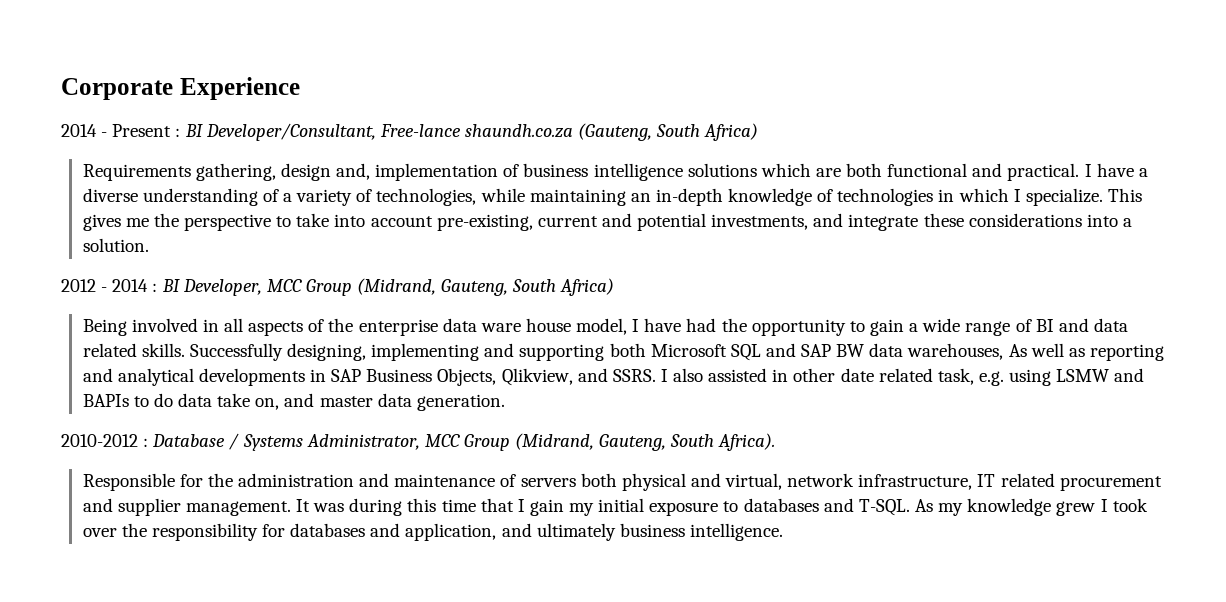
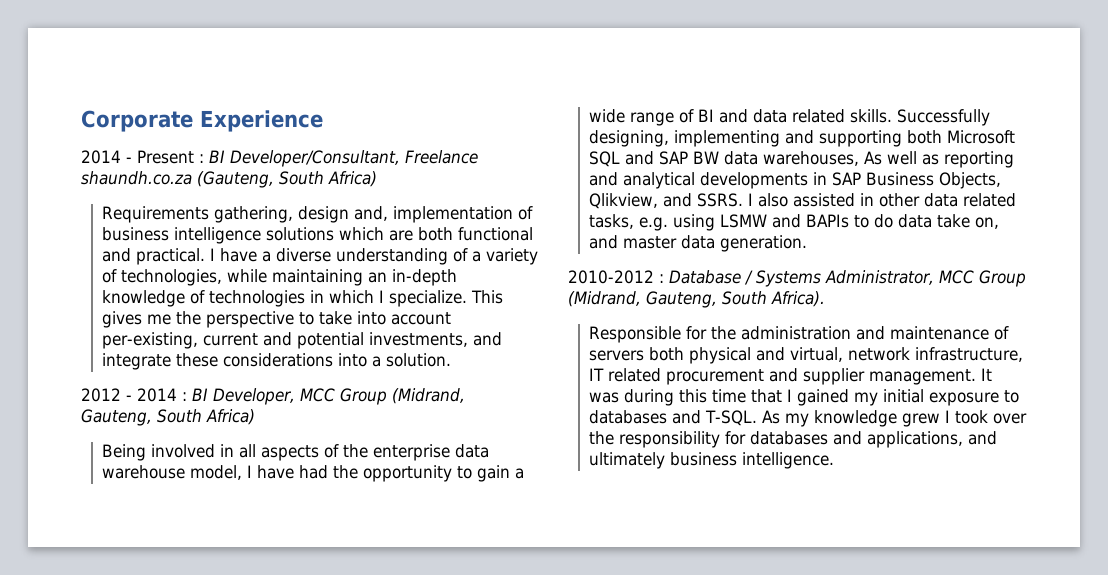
- 2014 - Present : BI Developer/Consultant, Free-lance shaundh.co.za (Gauteng, South Africa)
+ 2014 - Present : BI Developer/Consultant, Freelance shaundh.co.za (Gauteng, South Africa)
- This gives me the perspective to take into account pre-existing, current and potential investments, and integrate these considerations into a solution.
+ This gives me the perspective to take into account per-existing, current and potential investments, and integrate these considerations into a solution.
- Being involved in all aspects of the enterprise data ware house model, I have had the opportunity to gain a wide range of BI and data related skills.
+ Being involved in all aspects of the enterprise data warehouse model, I have had the opportunity to gain a wide range of BI and data related skills.
- I also assisted in other date related task, e.g. using LSMW and BAPIs to do data take on, and master data generation.
+ I also assisted in other data related tasks, e.g. using LSMW and BAPIs to do data take on, and master data generation.
- It was during this time that I gain my initial exposure to databases and T-SQL.
+ It was during this time that I gained my initial exposure to databases and T-SQL.
- As my knowledge grew I took over the responsibility for databases and application, and ultimately business intelligence.
+ As my knowledge grew I took over the responsibility for databases and applications, and ultimately business intelligence.

